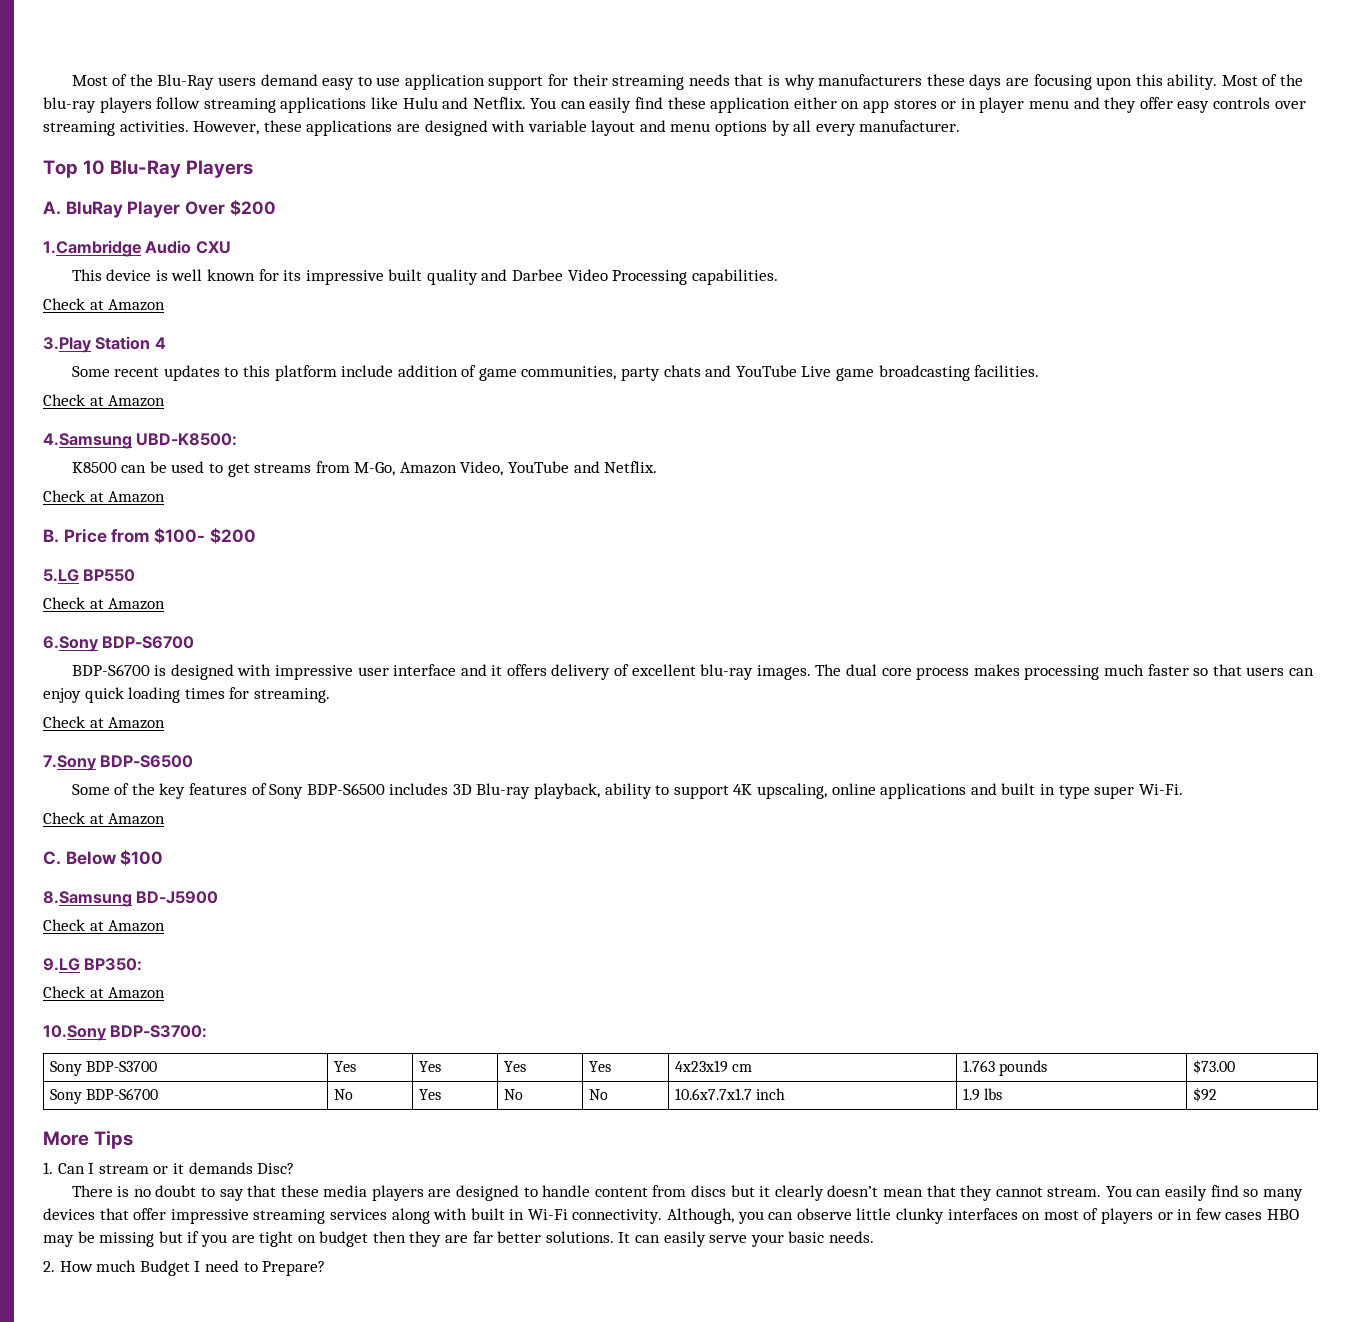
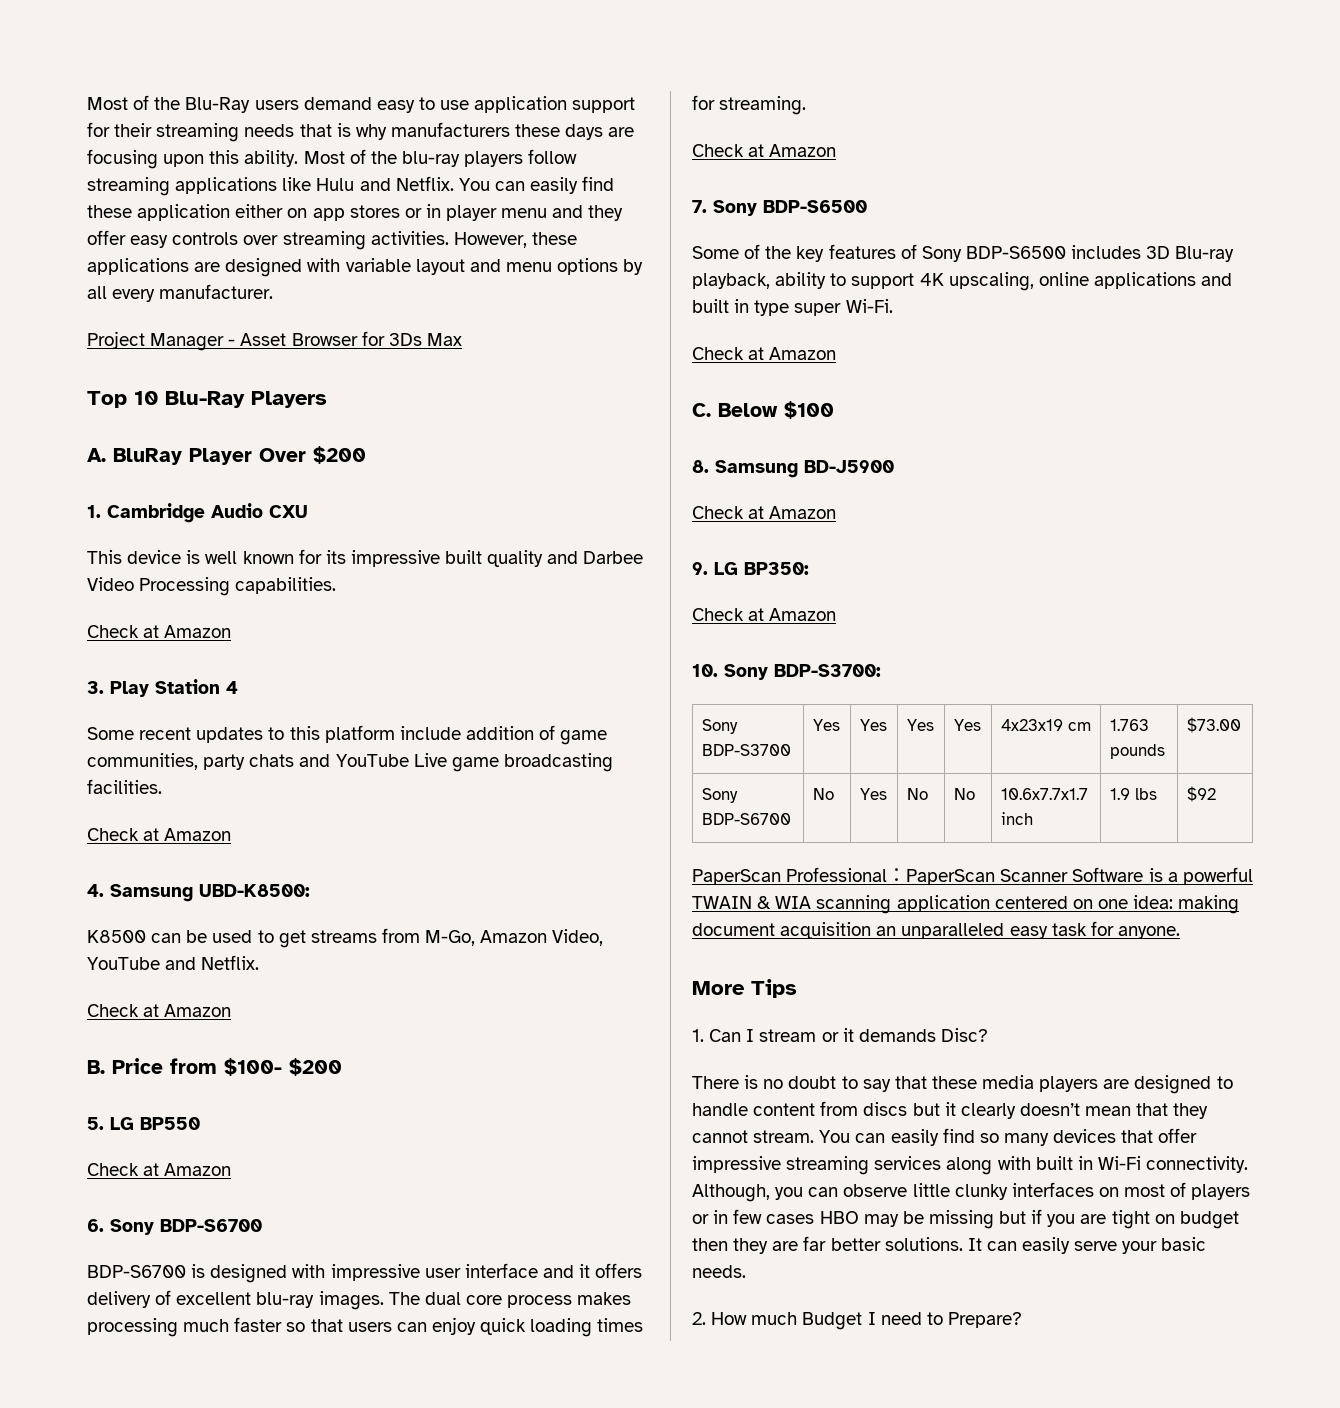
+ Project Manager - Asset Browser for 3Ds Max
- 1.Cambridge Audio CXU
+ 1. Cambridge Audio CXU
- 3.Play Station 4
+ 3. Play Station 4
- 4.Samsung UBD-K8500:
+ 4. Samsung UBD-K8500:
- 5.LG BP550
+ 5. LG BP550
- 6.Sony BDP-S6700
+ 6. Sony BDP-S6700
- 7.Sony BDP-S6500
+ 7. Sony BDP-S6500
- 8.Samsung BD-J5900
+ 8. Samsung BD-J5900
- 9.LG BP350:
+ 9. LG BP350:
- 10.Sony BDP-S3700:
+ 10. Sony BDP-S3700:
+ PaperScan Professional：PaperScan Scanner Software is a powerful TWAIN & WIA scanning application centered on one idea: making document acquisition an unparalleled easy task for anyone.

